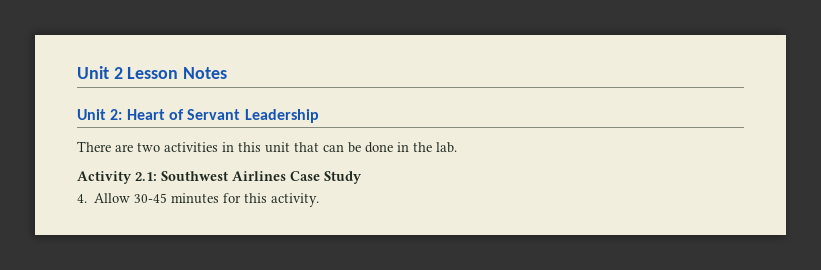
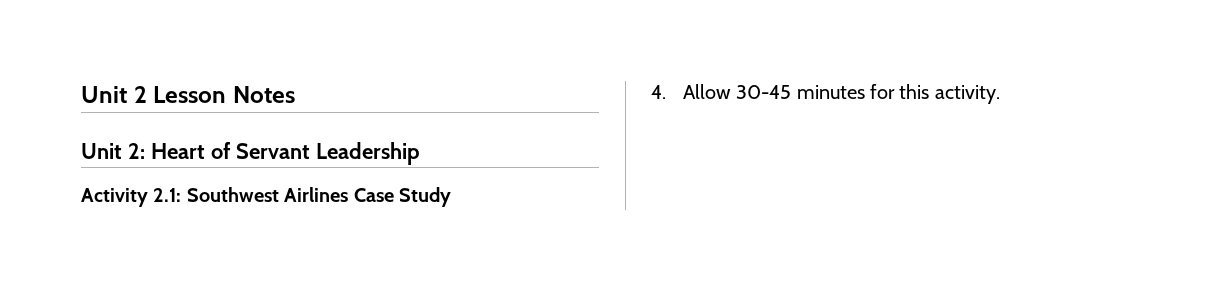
- There are two activities in this unit that can be done in the lab.

